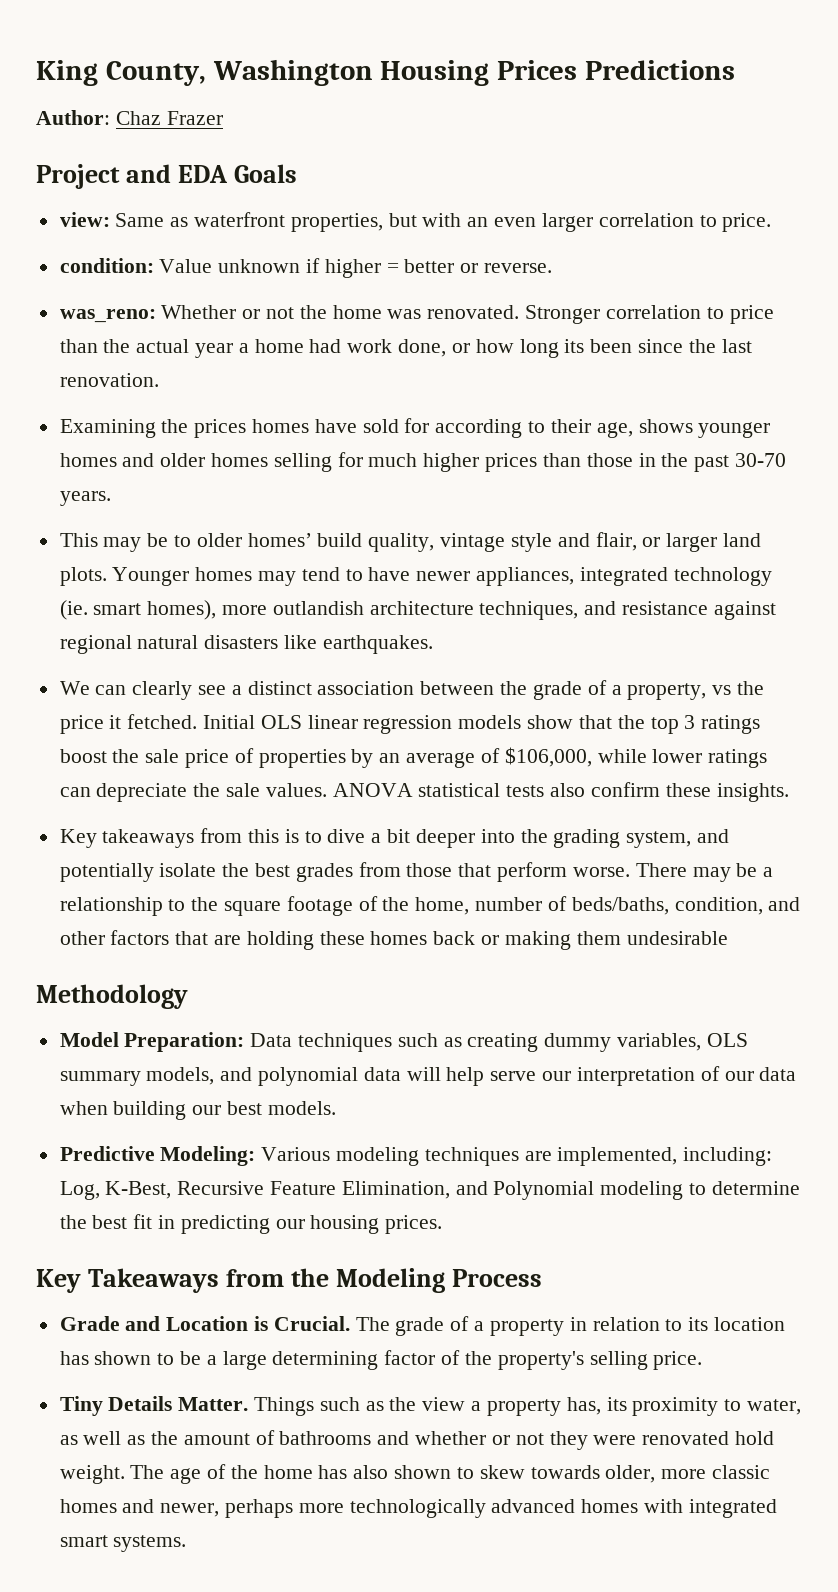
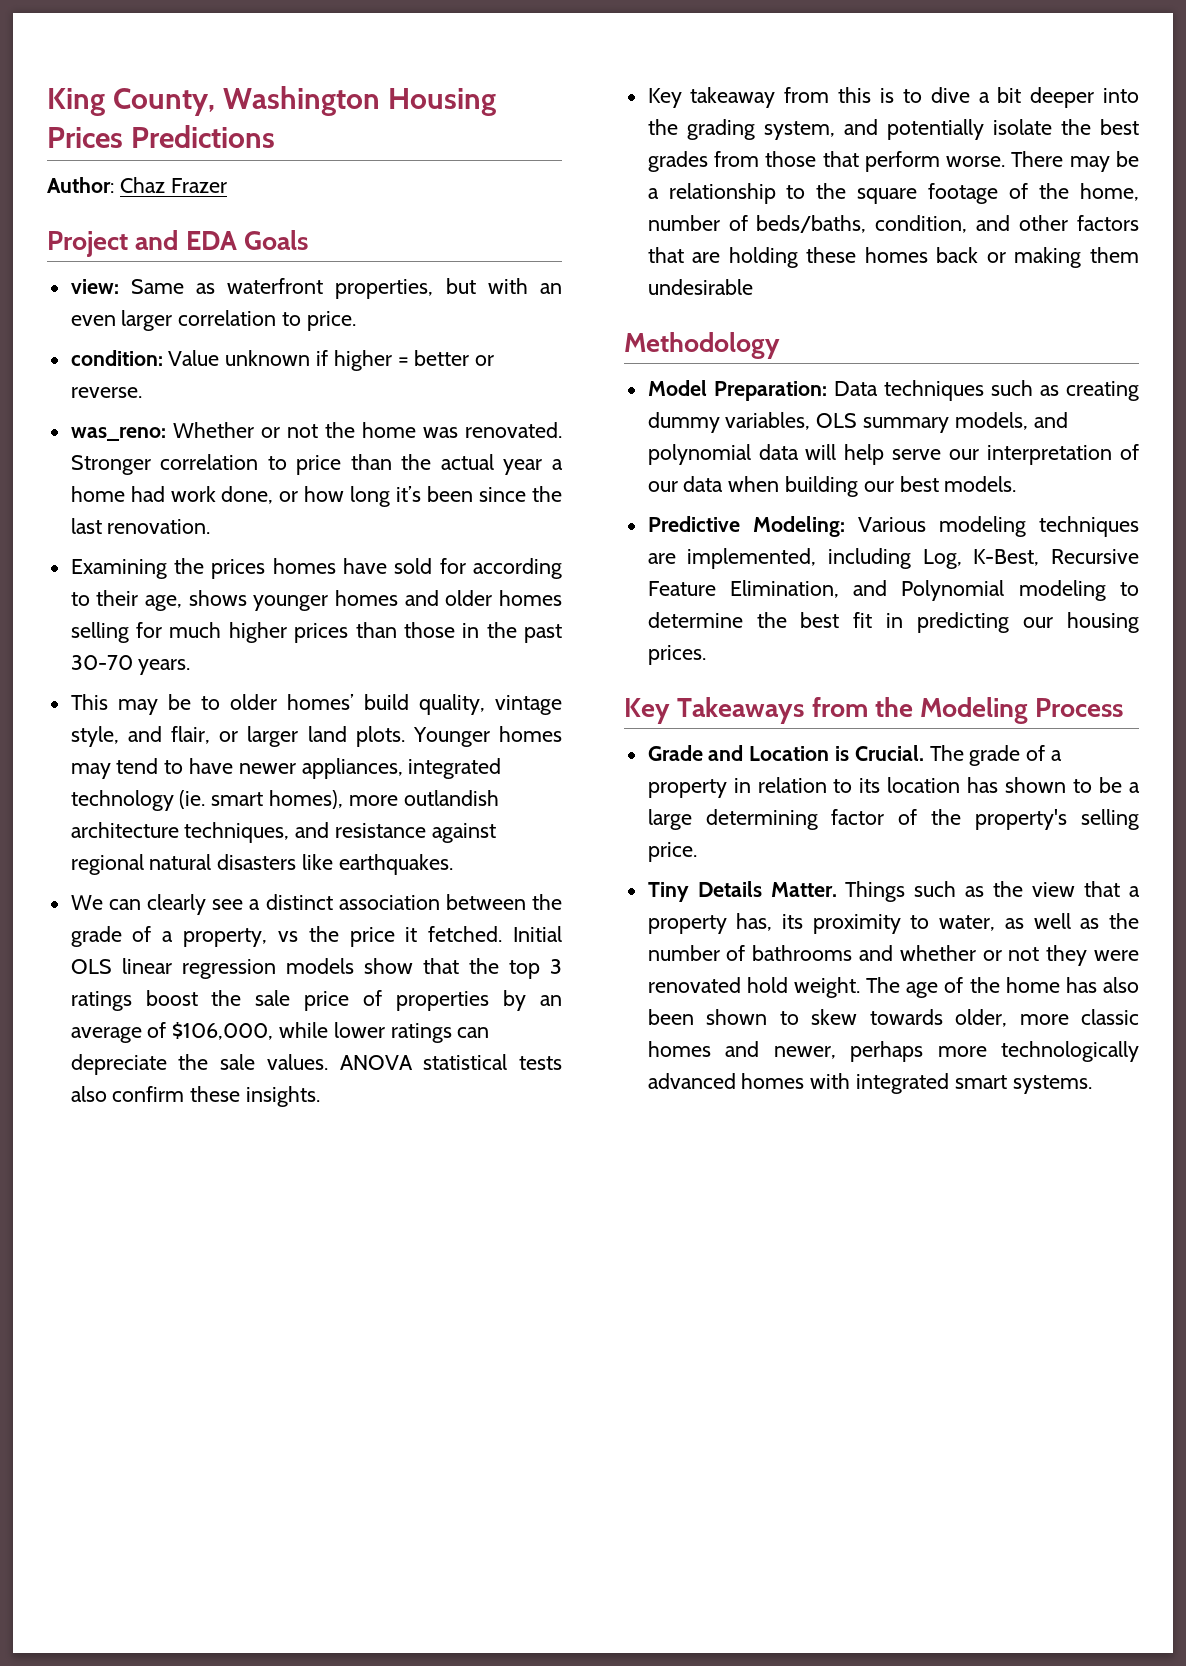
- Stronger correlation to price than the actual year a home had work done, or how long its been since the last renovation.
+ Stronger correlation to price than the actual year a home had work done, or how long it’s been since the last renovation.
- This may be to older homes’ build quality, vintage style and flair, or larger land plots.
+ This may be to older homes’ build quality, vintage style, and flair, or larger land plots.
- Key takeaways from this is to dive a bit deeper into the grading system, and potentially isolate the best grades from those that perform worse.
+ Key takeaway from this is to dive a bit deeper into the grading system, and potentially isolate the best grades from those that perform worse.
- Predictive Modeling: Various modeling techniques are implemented, including: Log, K-Best, Recursive Feature Elimination, and Polynomial modeling to determine the best fit in predicting our housing prices.
+ Predictive Modeling: Various modeling techniques are implemented, including Log, K-Best, Recursive Feature Elimination, and Polynomial modeling to determine the best fit in predicting our housing prices.
- Things such as the view a property has, its proximity to water, as well as the amount of bathrooms and whether or not they were renovated hold weight.
+ Things such as the view that a property has, its proximity to water, as well as the number of bathrooms and whether or not they were renovated hold weight.
- The age of the home has also shown to skew towards older, more classic homes and newer, perhaps more technologically advanced homes with integrated smart systems.
+ The age of the home has also been shown to skew towards older, more classic homes and newer, perhaps more technologically advanced homes with integrated smart systems.

